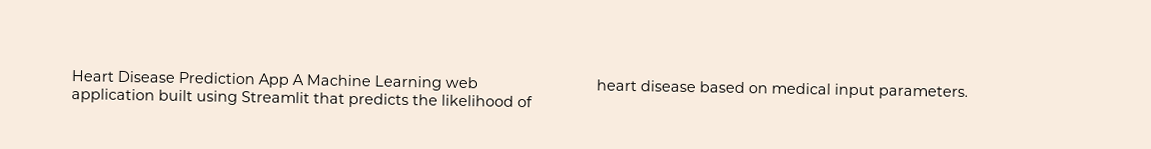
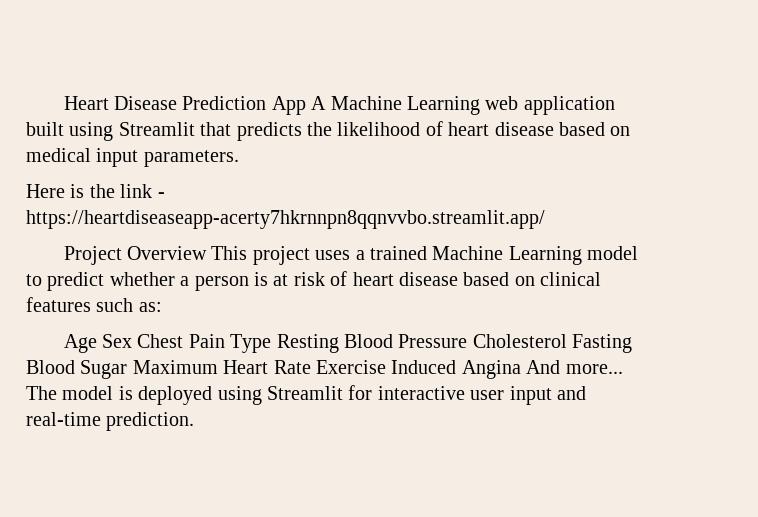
+ Here is the link - https://heartdiseaseapp-acerty7hkrnnpn8qqnvvbo.streamlit.app/
+ Project Overview This project uses a trained Machine Learning model to predict whether a person is at risk of heart disease based on clinical features such as:
+ Age Sex Chest Pain Type Resting Blood Pressure Cholesterol Fasting Blood Sugar Maximum Heart Rate Exercise Induced Angina And more... The model is deployed using Streamlit for interactive user input and real-time prediction.

